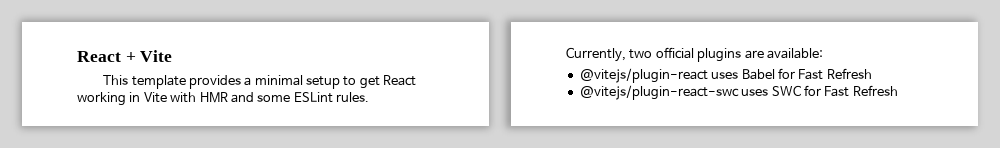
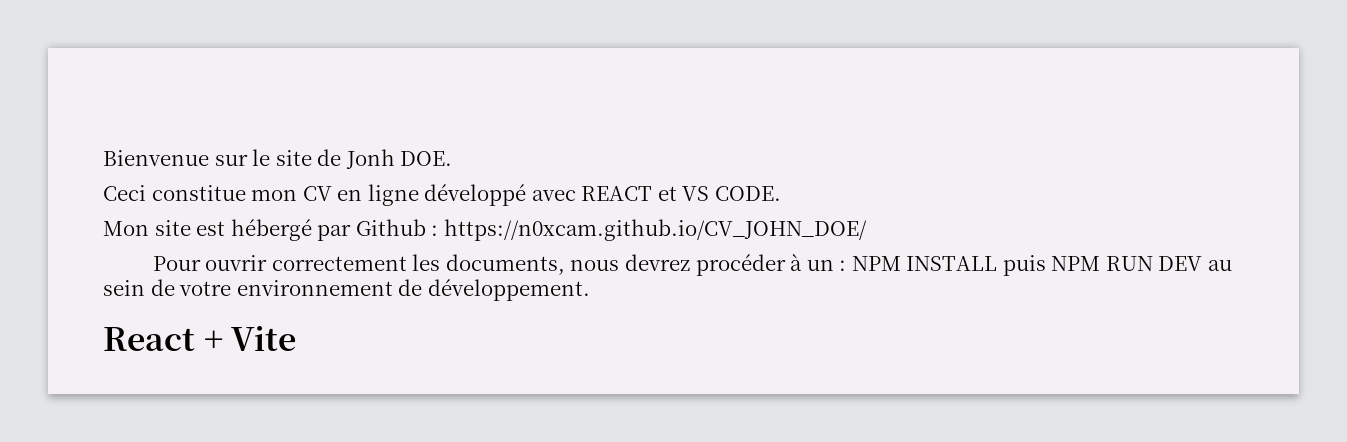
+ Bienvenue sur le site de Jonh DOE.
+ Ceci constitue mon CV en ligne développé avec REACT et VS CODE.
+ Mon site est hébergé par Github : https://n0xcam.github.io/CV_JOHN_DOE/
+ Pour ouvrir correctement les documents, nous devrez procéder à un : NPM INSTALL puis NPM RUN DEV au sein de votre environnement de développement.
  React + Vite
- This template provides a minimal setup to get React working in Vite with HMR and some ESLint rules.
- Currently, two official plugins are available:
- @vitejs/plugin-react uses Babel for Fast Refresh
- @vitejs/plugin-react-swc uses SWC for Fast Refresh

